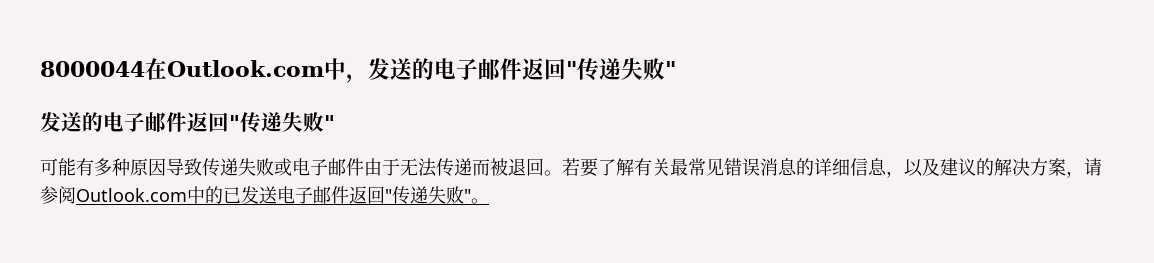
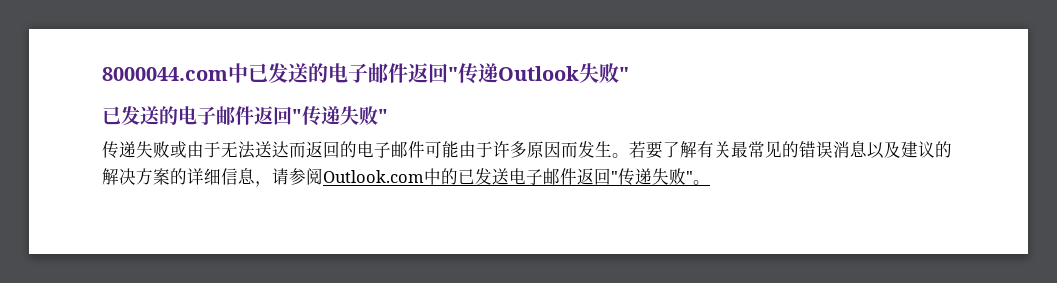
- 8000044在Outlook.com中，发送的电子邮件返回"传递失败"
- 发送的电子邮件返回"传递失败"
- 可能有多种原因导致传递失败或电子邮件由于无法传递而被退回。
+ 8000044.com中已发送的电子邮件返回"传递Outlook失败"
+ 已发送的电子邮件返回"传递失败"
+ 传递失败或由于无法送达而返回的电子邮件可能由于许多原因而发生。
- 若要了解有关最常见错误消息的详细信息，以及建议的解决方案，请参阅Outlook.com中的已发送电子邮件返回"传递失败"。
+ 若要了解有关最常见的错误消息以及建议的解决方案的详细信息，请参阅Outlook.com中的已发送电子邮件返回"传递失败"。

